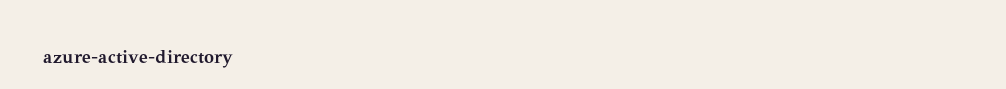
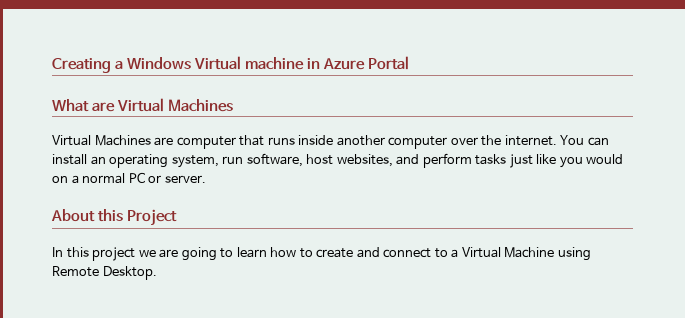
- azure-active-directory
+ Creating a Windows Virtual machine in Azure Portal
+ What are Virtual Machines
+ Virtual Machines are computer that runs inside another computer over the internet. You can install an operating system, run software, host websites, and perform tasks just like you would on a normal PC or server.
+ About this Project
+ In this project we are going to learn how to create and connect to a Virtual Machine using Remote Desktop.

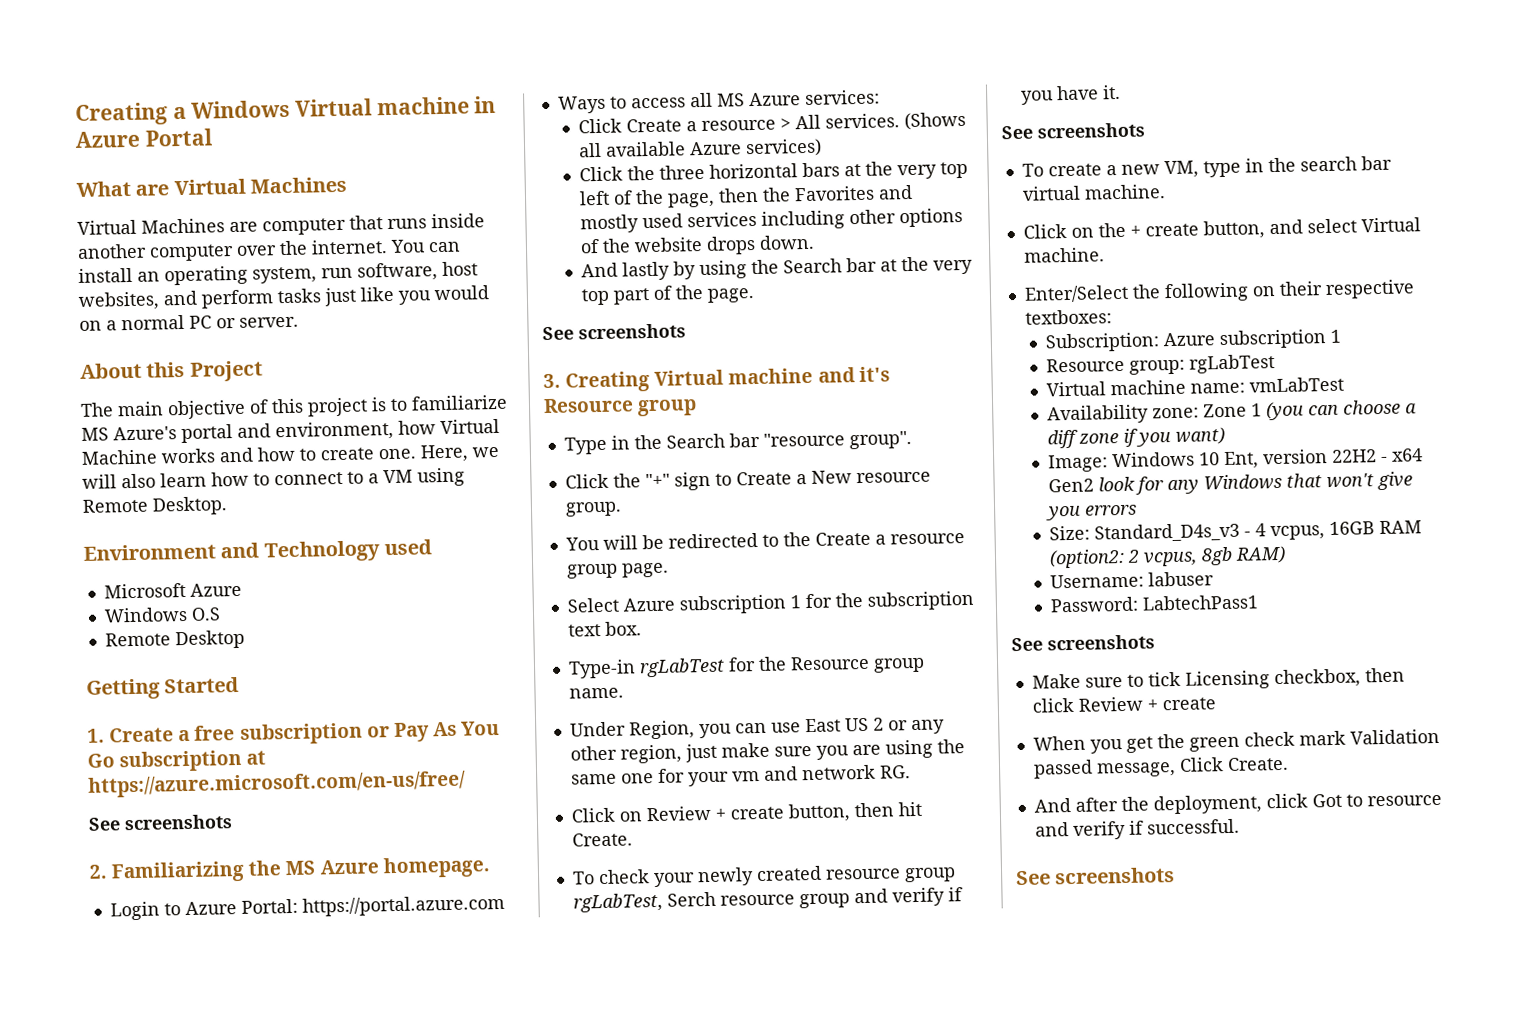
- In this project we are going to learn how to create and connect to a Virtual Machine using Remote Desktop.
+ The main objective of this project is to familiarize MS Azure's portal and environment, how Virtual Machine works and how to create one. Here, we will also learn how to connect to a VM using Remote Desktop.
+ Environment and Technology used
+ Microsoft Azure
+ Windows O.S
+ Remote Desktop
+ Getting Started
+ 1. Create a free subscription or Pay As You Go subscription at https://azure.microsoft.com/en-us/free/
+ See screenshots
+ 2. Familiarizing the MS Azure homepage.
+ Login to Azure Portal: https://portal.azure.com
+ Ways to access all MS Azure services:
+ Click Create a resource > All services. (Shows all available Azure services)
+ Click the three horizontal bars at the very top left of the page, then the Favorites and mostly used services including other options of the website drops down.
+ And lastly by using the Search bar at the very top part of the page.
+ See screenshots
+ 3. Creating Virtual machine and it's Resource group
+ Type in the Search bar "resource group".
+ Click the "+" sign to Create a New resource group.
+ You will be redirected to the Create a resource group page.
+ Select Azure subscription 1 for the subscription text box.
+ Type-in rgLabTest for the Resource group name.
+ Under Region, you can use East US 2 or any other region, just make sure you are using the same one for your vm and network RG.
+ Click on Review + create button, then hit Create.
+ To check your newly created resource group rgLabTest, Serch resource group and verify if you have it.
+ See screenshots
+ To create a new VM, type in the search bar virtual machine.
+ Click on the + create button, and select Virtual machine.
+ Enter/Select the following on their respective textboxes:
+ Subscription: Azure subscription 1
+ Resource group: rgLabTest
+ Virtual machine name: vmLabTest
+ Availability zone: Zone 1 (you can choose a diff zone if you want)
+ Image: Windows 10 Ent, version 22H2 - x64 Gen2 look for any Windows that won't give you errors
+ Size: Standard_D4s_v3 - 4 vcpus, 16GB RAM (option2: 2 vcpus, 8gb RAM)
+ Username: labuser
+ Password: LabtechPass1
+ See screenshots
+ Make sure to tick Licensing checkbox, then click Review + create
+ When you get the green check mark Validation passed message, Click Create.
+ And after the deployment, click Got to resource and verify if successful.
+ See screenshots

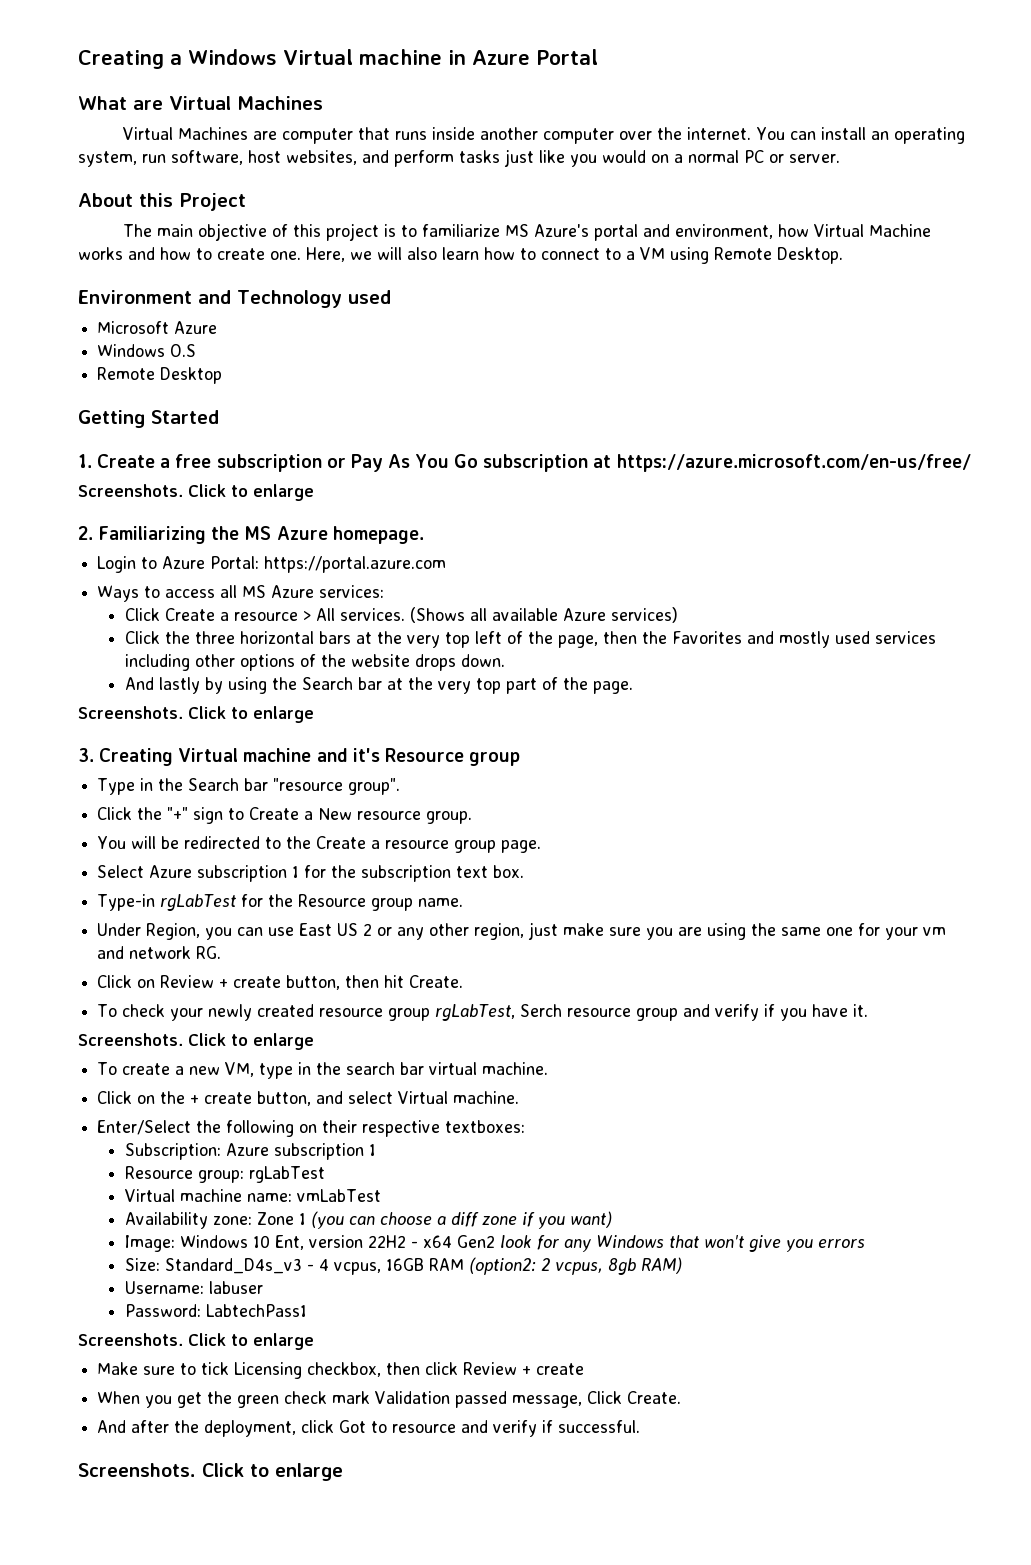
  1. Create a free subscription or Pay As You Go subscription at https://azure.microsoft.com/en-us/free/
- See screenshots
+ Screenshots. Click to enlarge
  And lastly by using the Search bar at the very top part of the page.
- See screenshots
+ Screenshots. Click to enlarge
  To check your newly created resource group rgLabTest, Serch resource group and verify if you have it.
- See screenshots
+ Screenshots. Click to enlarge
  Password: LabtechPass1
- See screenshots
+ Screenshots. Click to enlarge
  And after the deployment, click Got to resource and verify if successful.
- See screenshots
+ Screenshots. Click to enlarge

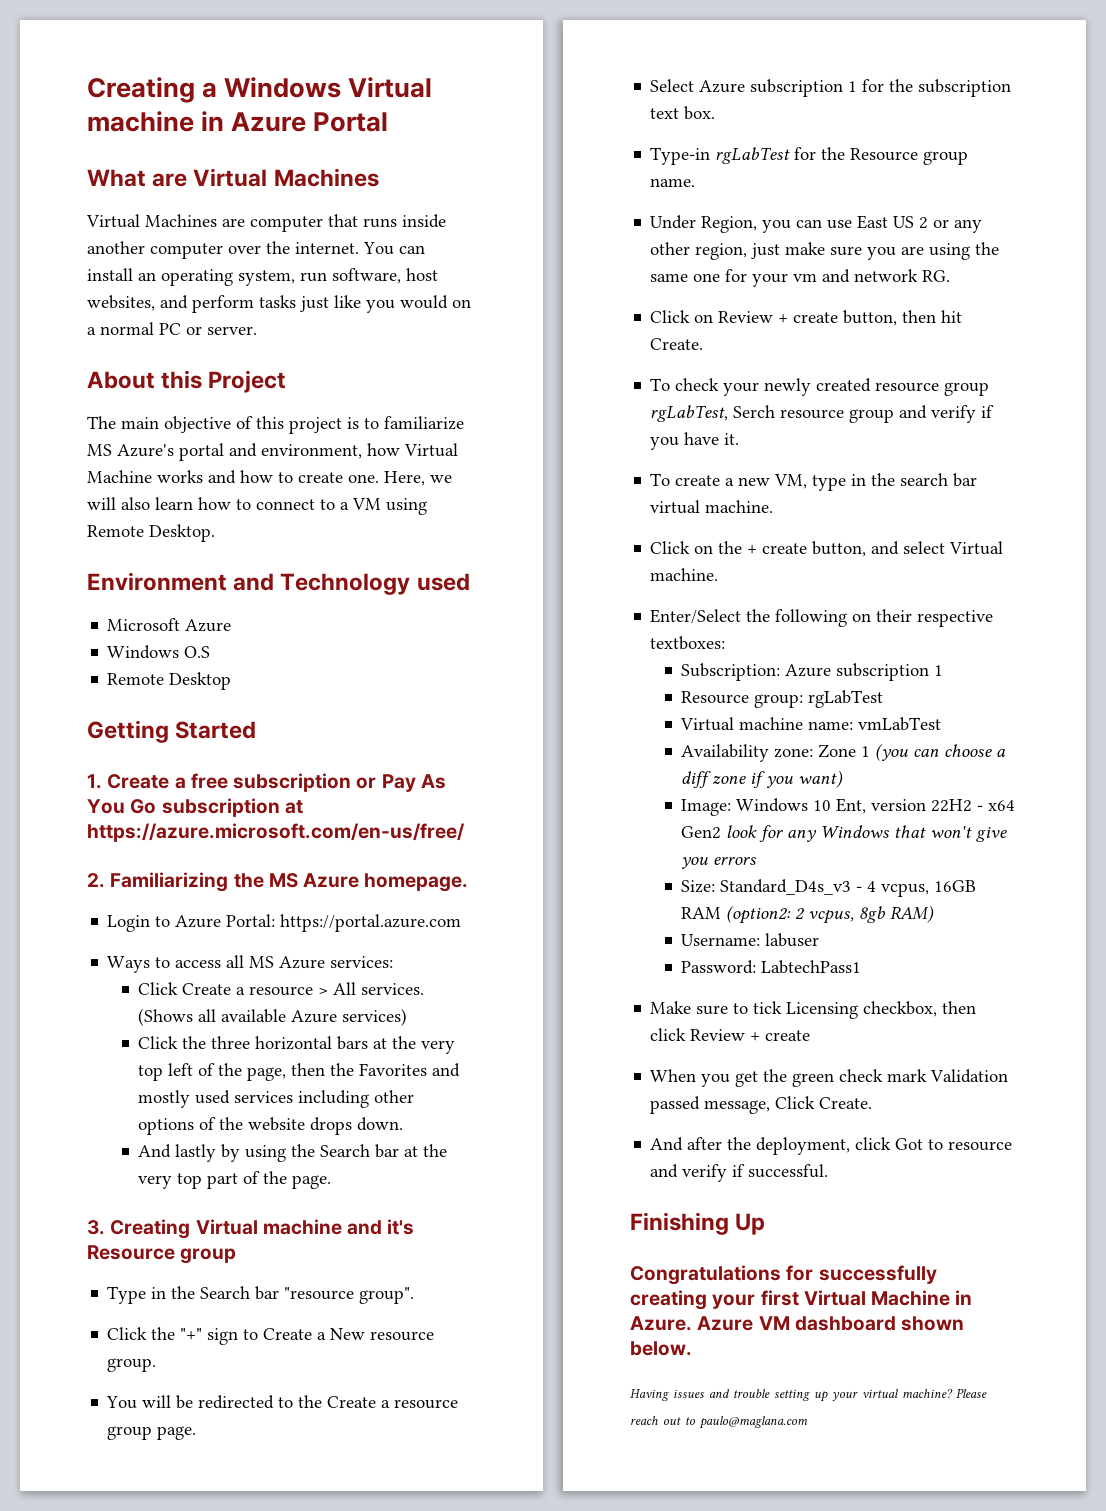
  1. Create a free subscription or Pay As You Go subscription at https://azure.microsoft.com/en-us/free/
- Screenshots. Click to enlarge
  And lastly by using the Search bar at the very top part of the page.
- Screenshots. Click to enlarge
  To check your newly created resource group rgLabTest, Serch resource group and verify if you have it.
- Screenshots. Click to enlarge
  Password: LabtechPass1
- Screenshots. Click to enlarge
  And after the deployment, click Got to resource and verify if successful.
- Screenshots. Click to enlarge
+ Finishing Up
+ Congratulations for successfully creating your first Virtual Machine in Azure. Azure VM dashboard shown below.
+ Having issues and trouble setting up your virtual machine? Please reach out to paulo@maglana.com

